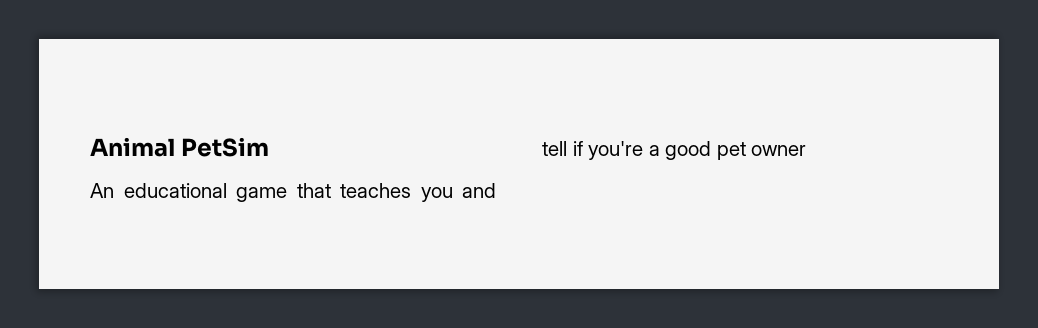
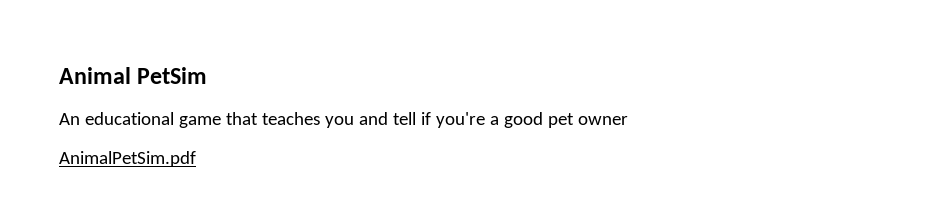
+ AnimalPetSim.pdf

